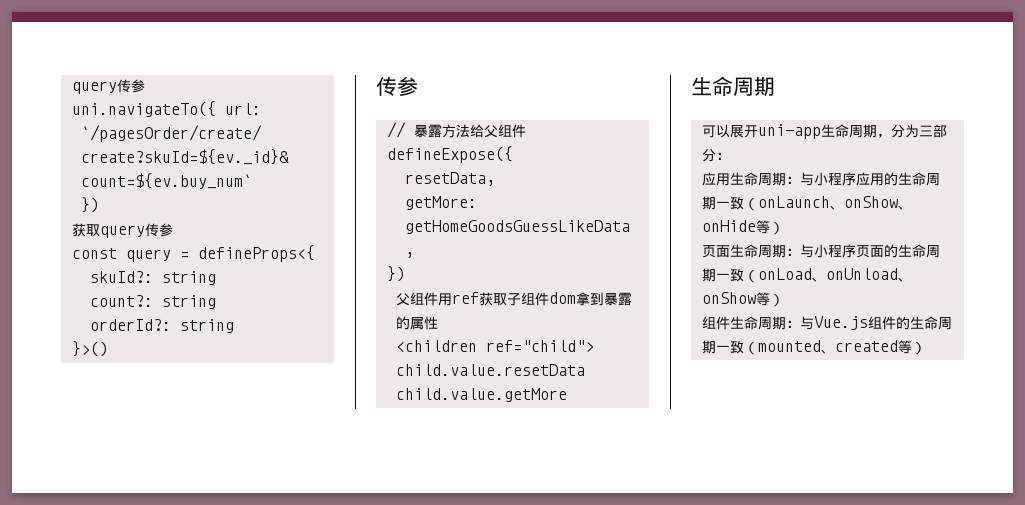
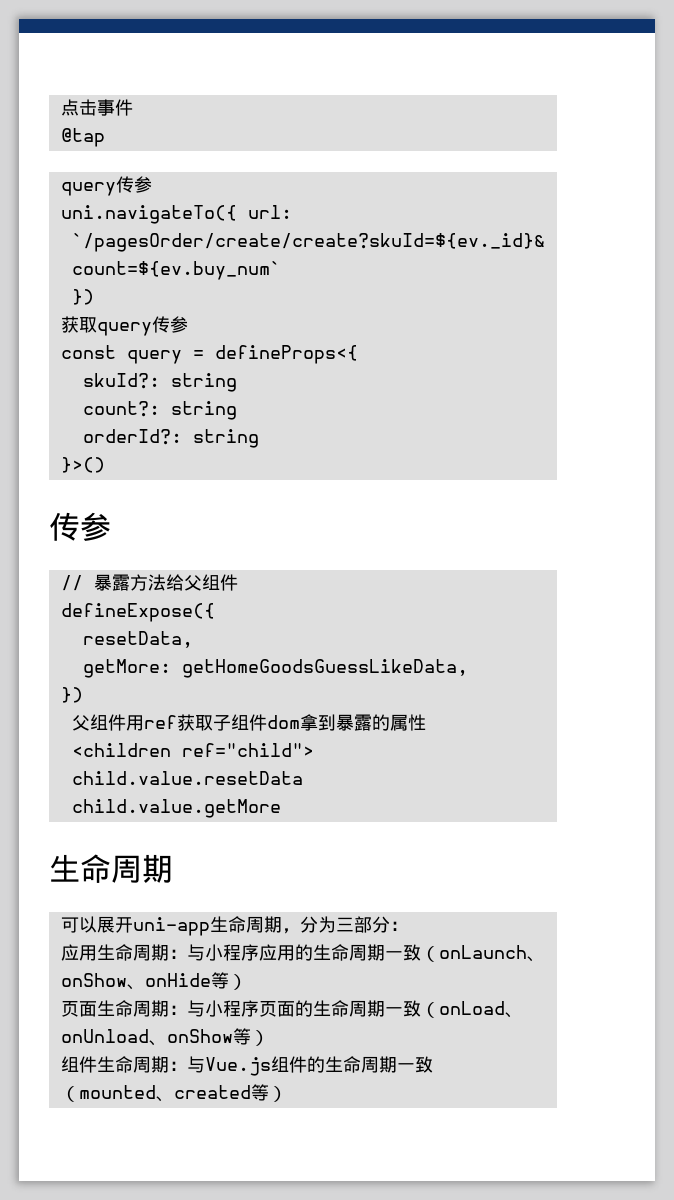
+ 点击事件
+ @tap

